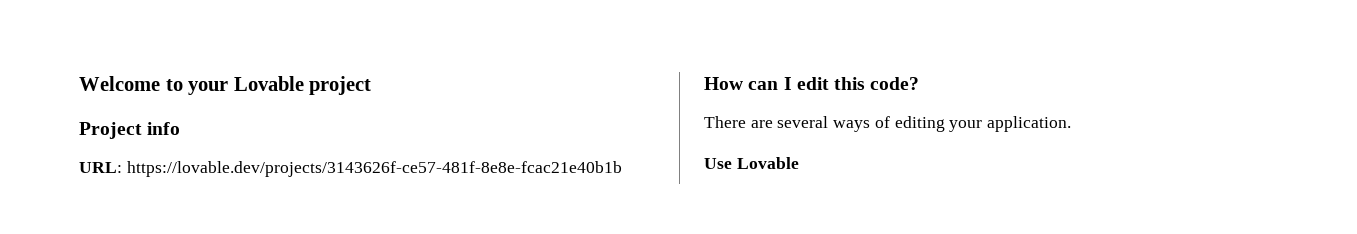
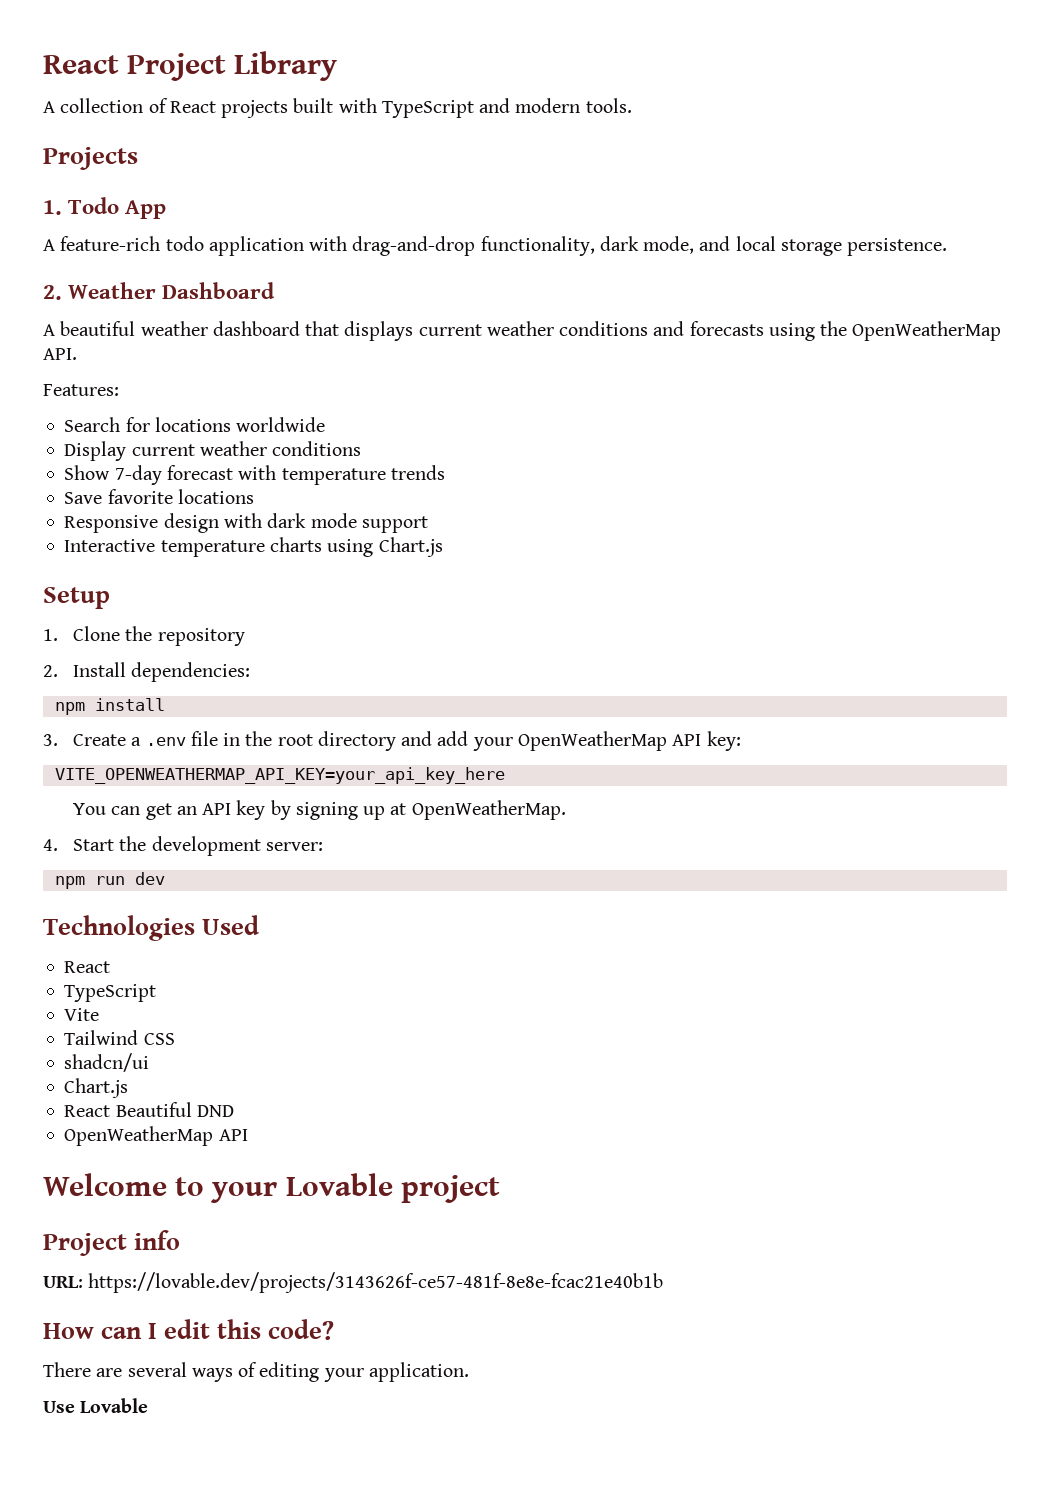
+ React Project Library
+ A collection of React projects built with TypeScript and modern tools.
+ Projects
+ 1. Todo App
+ A feature-rich todo application with drag-and-drop functionality, dark mode, and local storage persistence.
+ 2. Weather Dashboard
+ A beautiful weather dashboard that displays current weather conditions and forecasts using the OpenWeatherMap API.
+ Features:
+ Search for locations worldwide
+ Display current weather conditions
+ Show 7-day forecast with temperature trends
+ Save favorite locations
+ Responsive design with dark mode support
+ Interactive temperature charts using Chart.js
+ Setup
+ 1. Clone the repository
+ 2. Install dependencies:
+ npm install
+ 3. Create a .env file in the root directory and add your OpenWeatherMap API key:
+ VITE_OPENWEATHERMAP_API_KEY=your_api_key_here
+ You can get an API key by signing up at OpenWeatherMap.
+ 4. Start the development server:
+ npm run dev
+ Technologies Used
+ React
+ TypeScript
+ Vite
+ Tailwind CSS
+ shadcn/ui
+ Chart.js
+ React Beautiful DND
+ OpenWeatherMap API

